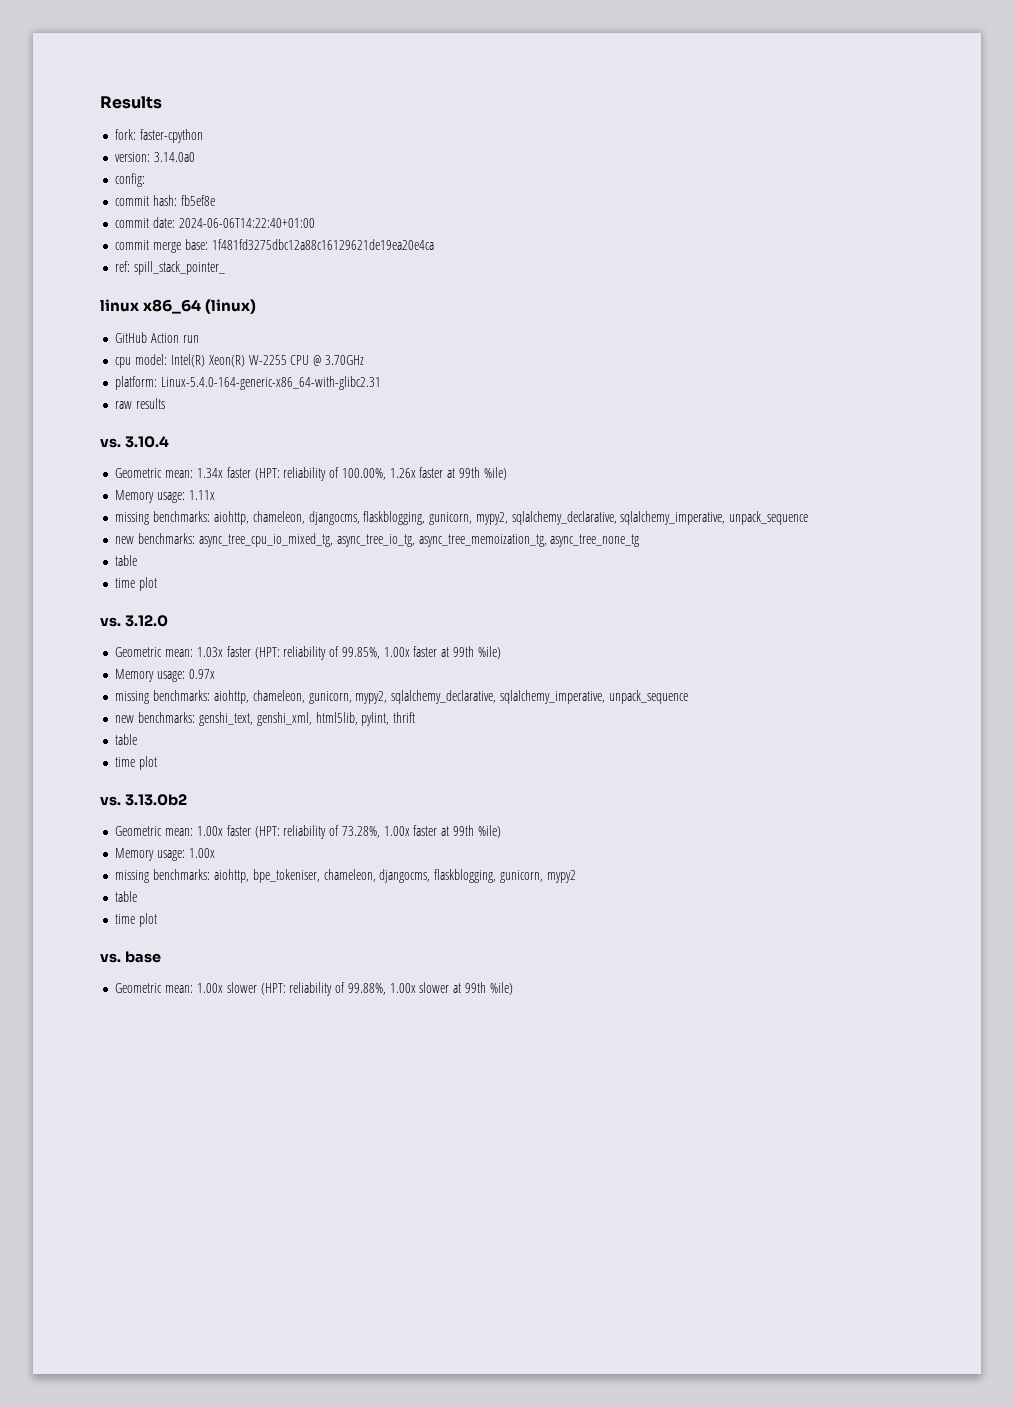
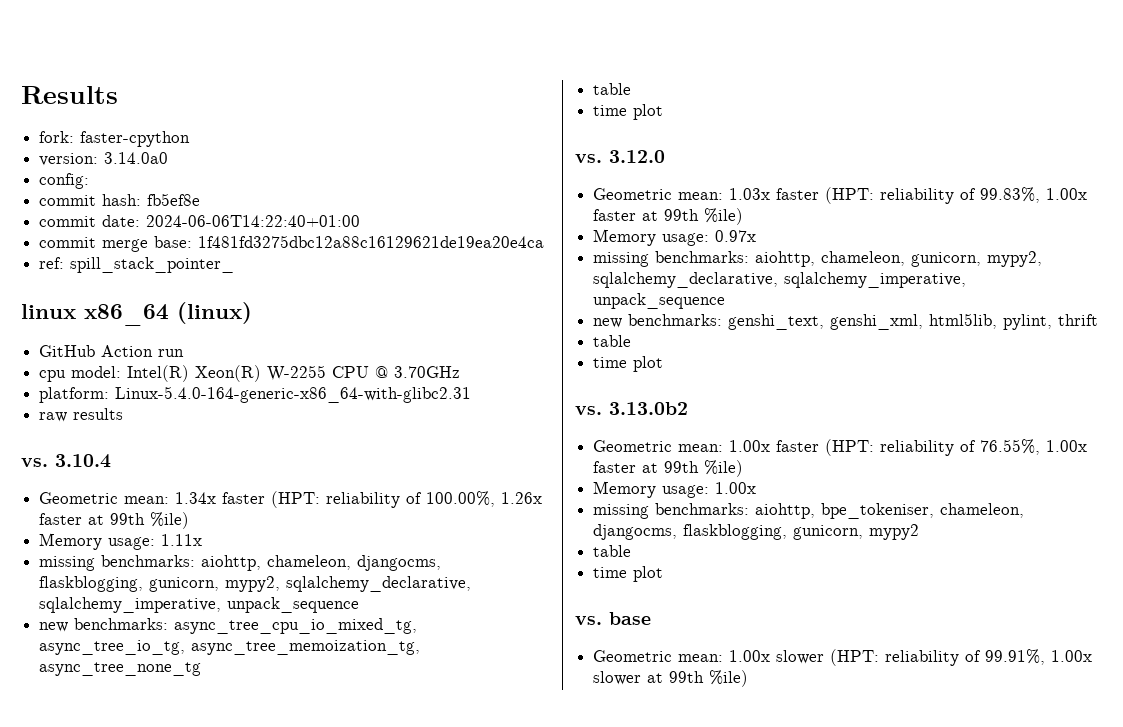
- Geometric mean: 1.03x faster (HPT: reliability of 99.85%, 1.00x faster at 99th %ile)
+ Geometric mean: 1.03x faster (HPT: reliability of 99.83%, 1.00x faster at 99th %ile)
- Geometric mean: 1.00x faster (HPT: reliability of 73.28%, 1.00x faster at 99th %ile)
+ Geometric mean: 1.00x faster (HPT: reliability of 76.55%, 1.00x faster at 99th %ile)
- Geometric mean: 1.00x slower (HPT: reliability of 99.88%, 1.00x slower at 99th %ile)
+ Geometric mean: 1.00x slower (HPT: reliability of 99.91%, 1.00x slower at 99th %ile)

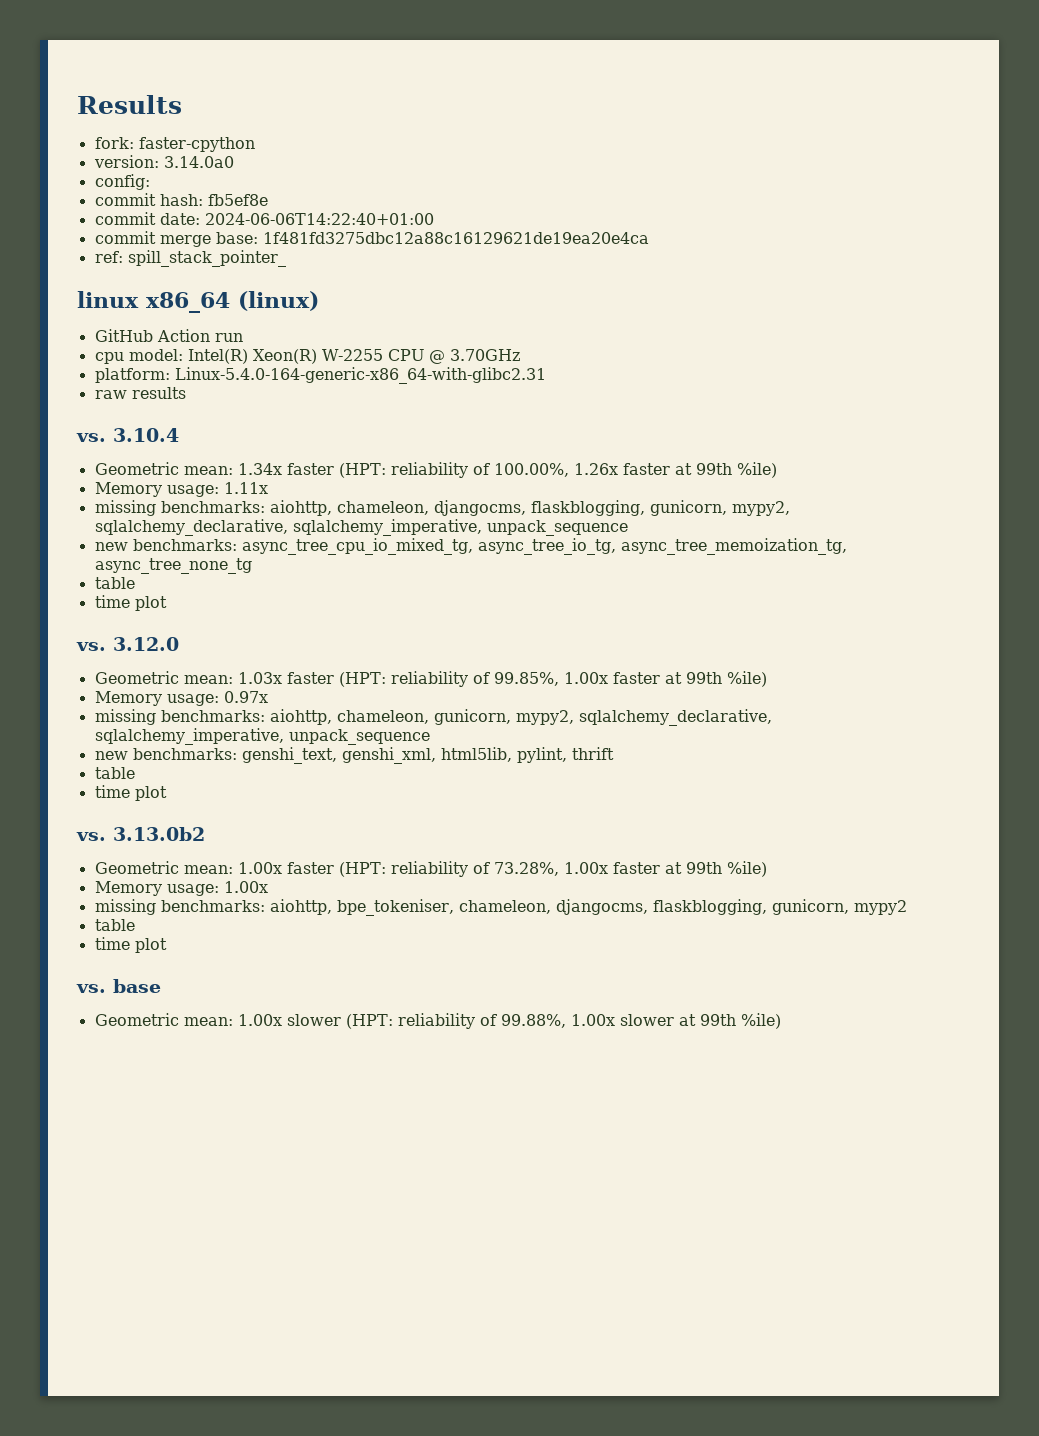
- Geometric mean: 1.03x faster (HPT: reliability of 99.83%, 1.00x faster at 99th %ile)
+ Geometric mean: 1.03x faster (HPT: reliability of 99.85%, 1.00x faster at 99th %ile)
- Geometric mean: 1.00x faster (HPT: reliability of 76.55%, 1.00x faster at 99th %ile)
+ Geometric mean: 1.00x faster (HPT: reliability of 73.28%, 1.00x faster at 99th %ile)
- Geometric mean: 1.00x slower (HPT: reliability of 99.91%, 1.00x slower at 99th %ile)
+ Geometric mean: 1.00x slower (HPT: reliability of 99.88%, 1.00x slower at 99th %ile)

